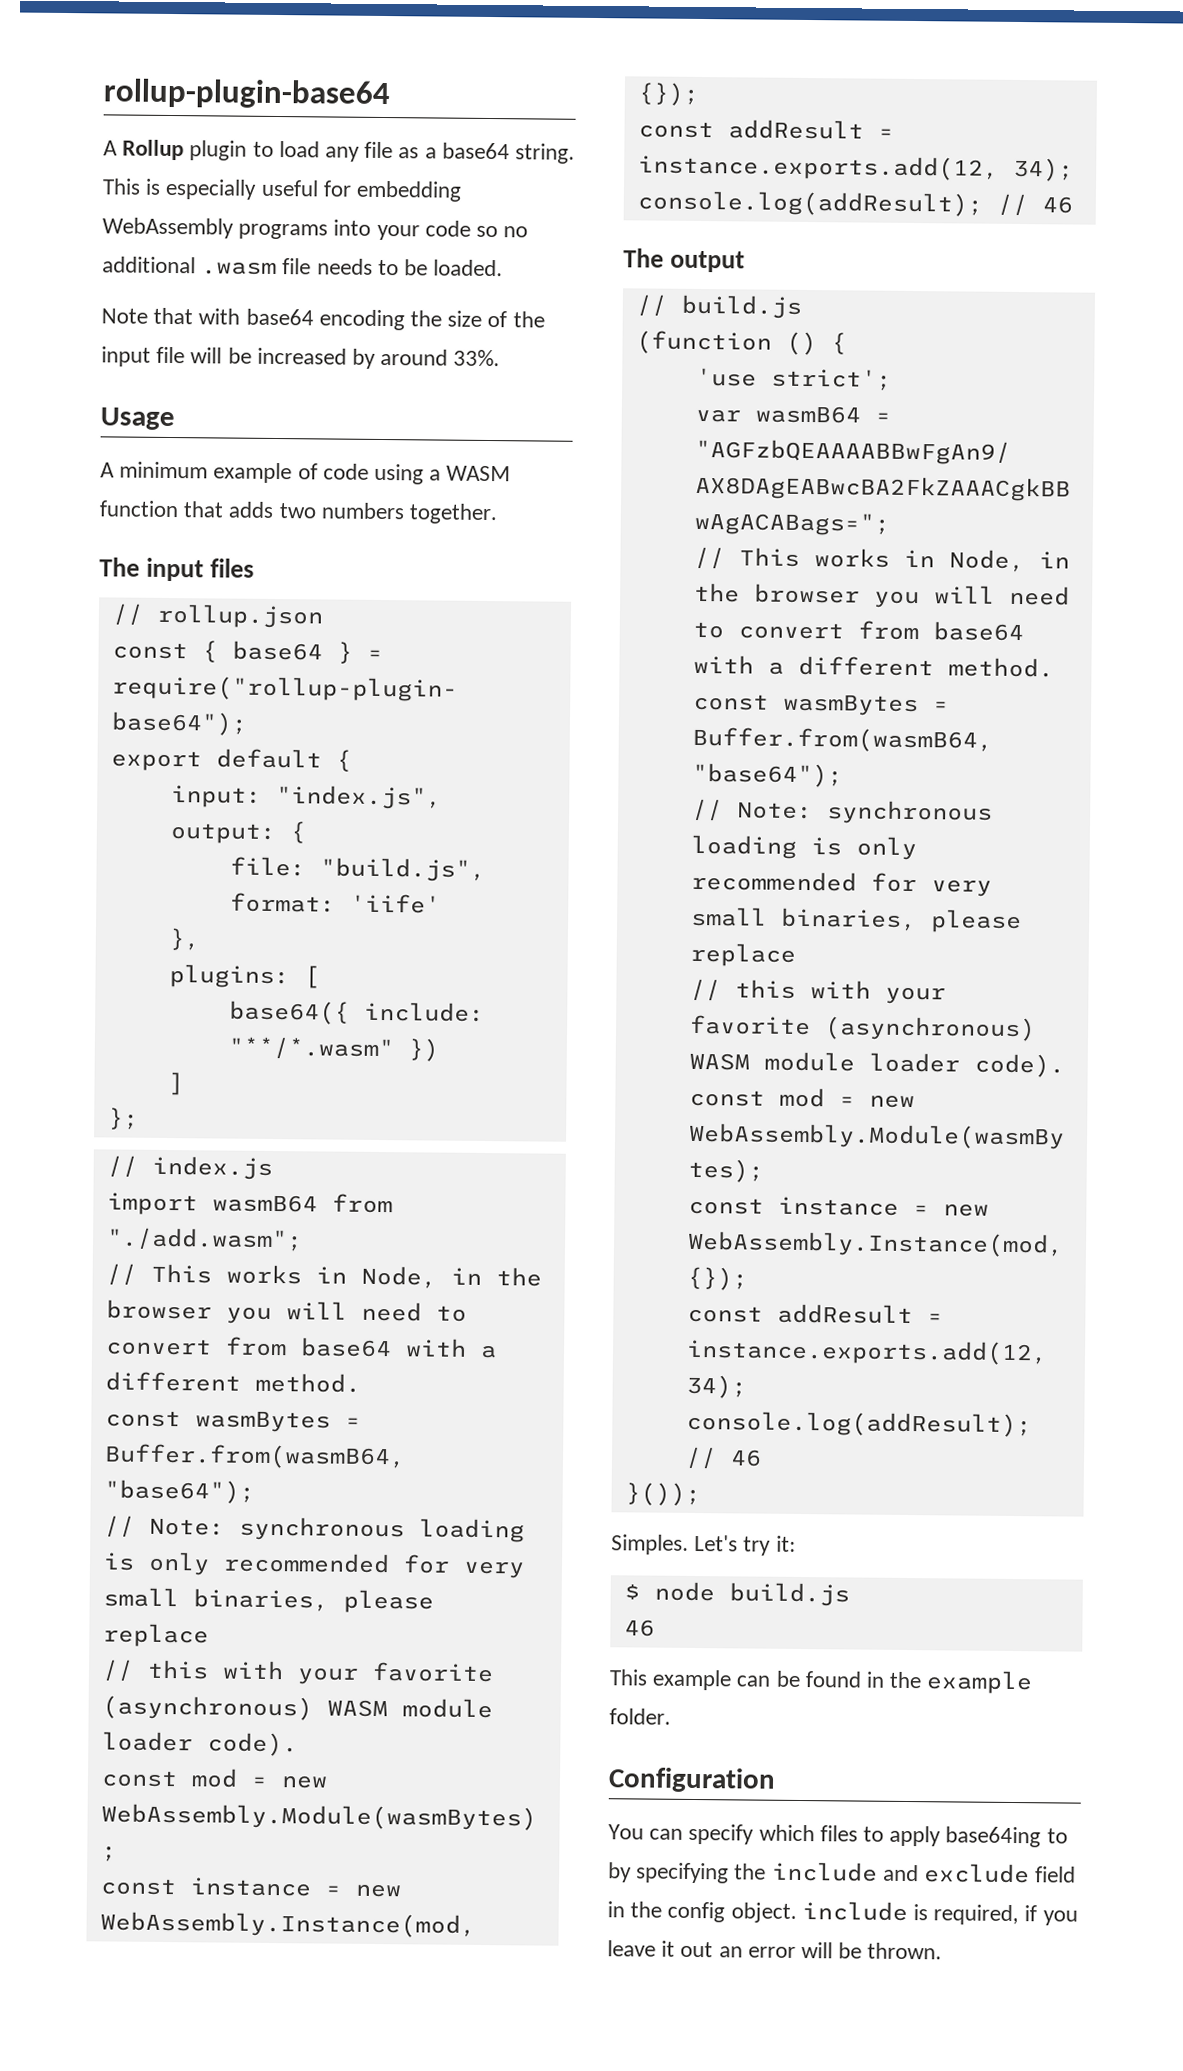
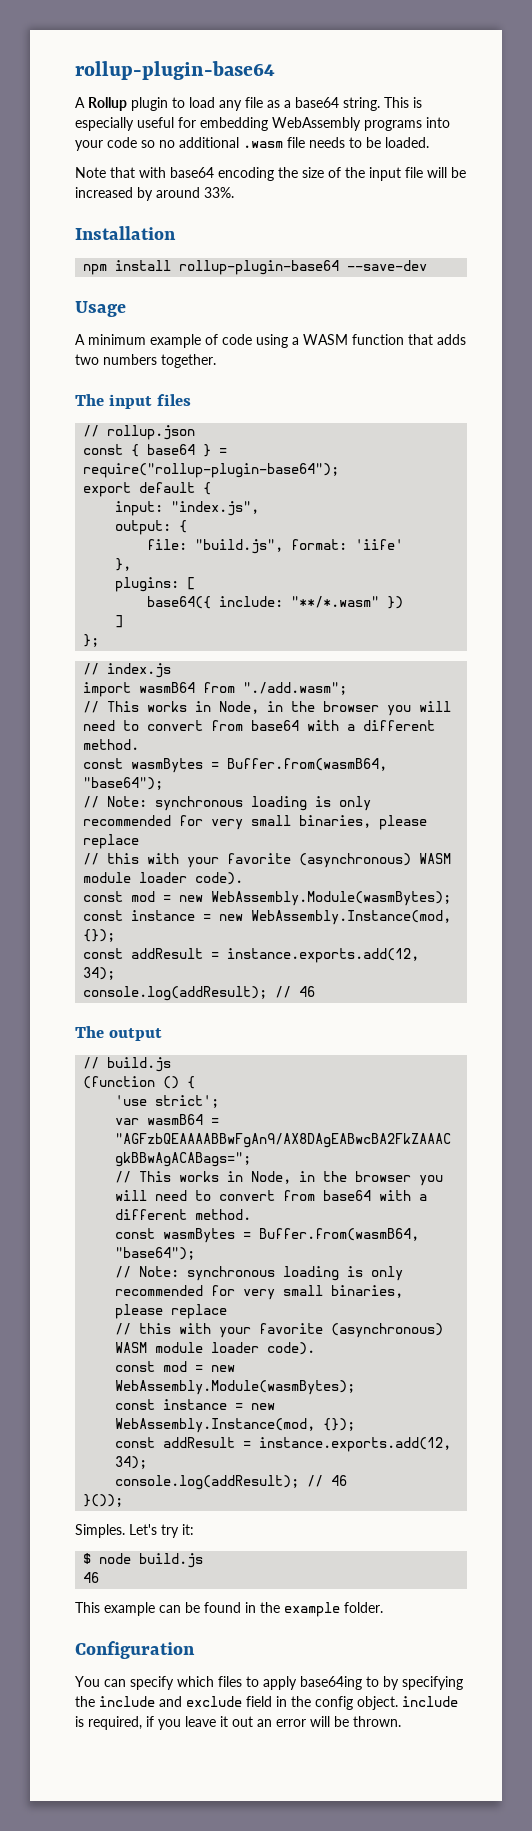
+ Installation
+ npm install rollup-plugin-base64 --save-dev

